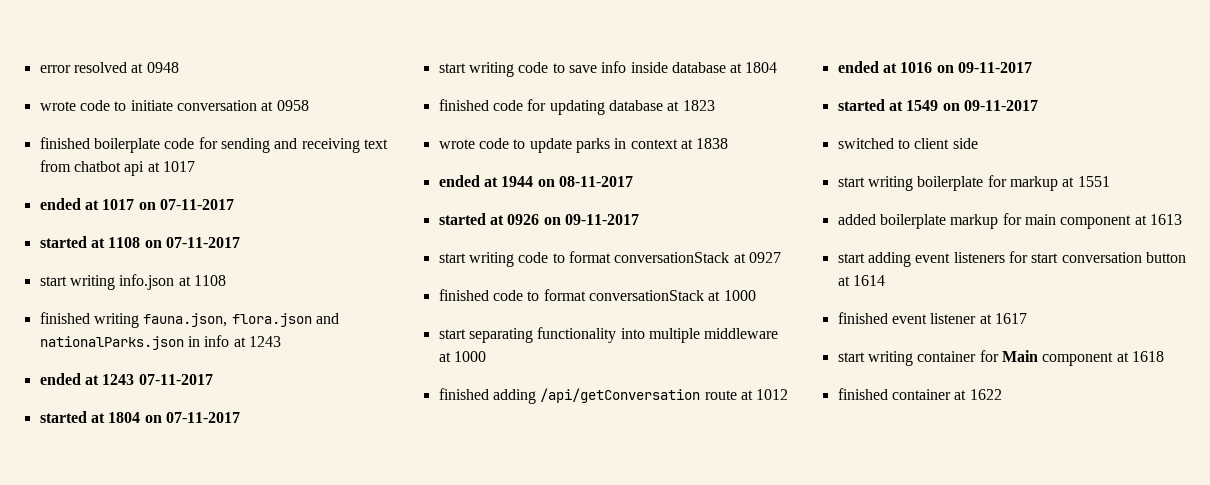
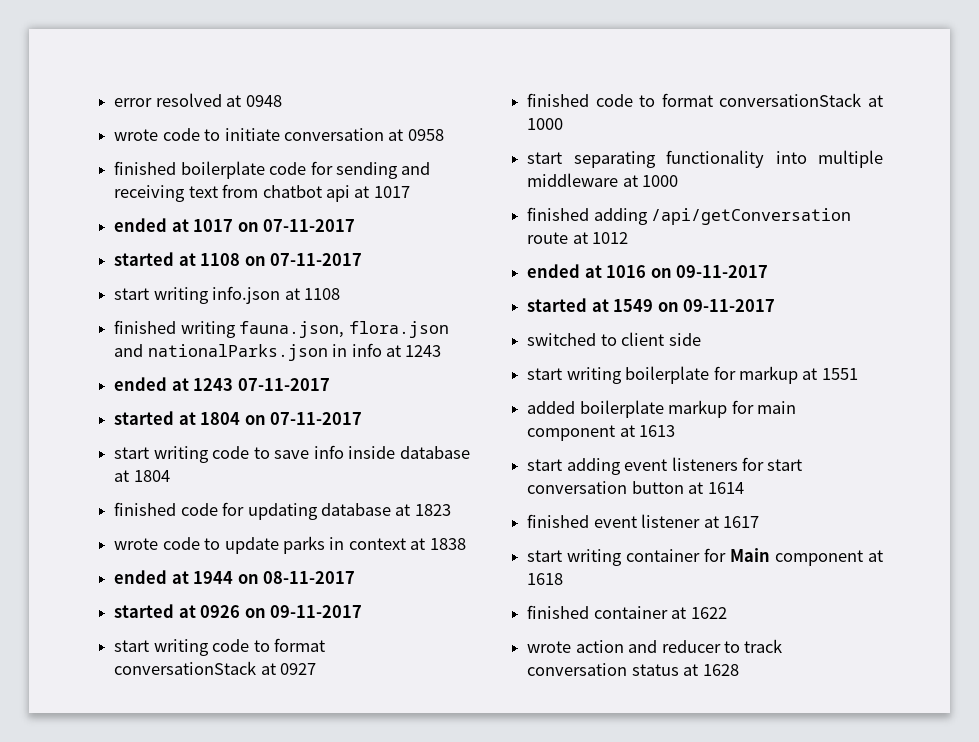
+ wrote action and reducer to track conversation status at 1628

